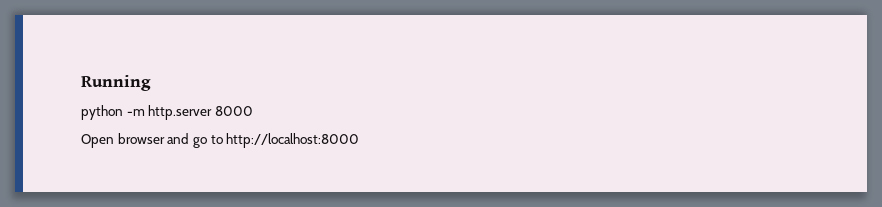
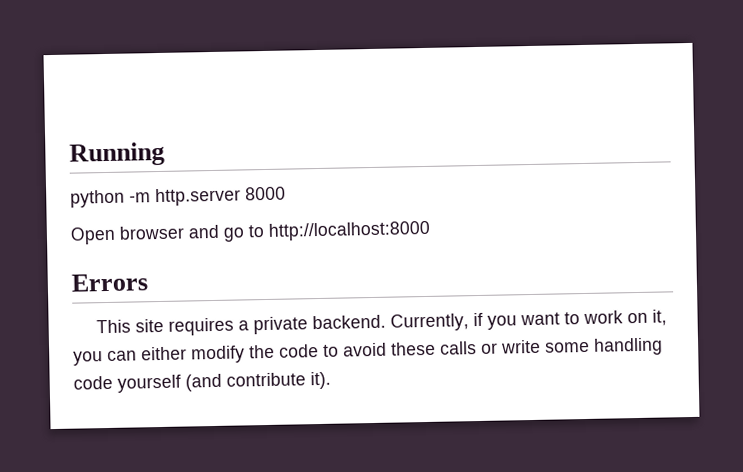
+ Errors
+ This site requires a private backend. Currently, if you want to work on it, you can either modify the code to avoid these calls or write some handling code yourself (and contribute it).

